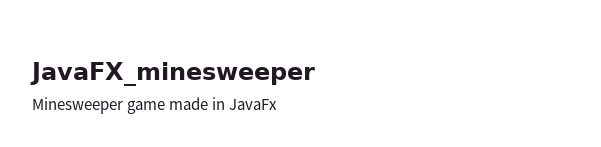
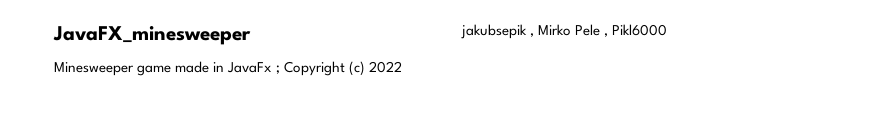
- Minesweeper game made in JavaFx
+ Minesweeper game made in JavaFx ; Copyright (c) 2022 jakubsepik , Mirko Pele , Pikl6000

